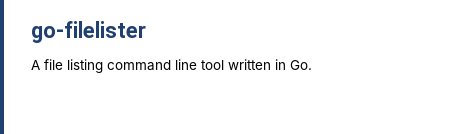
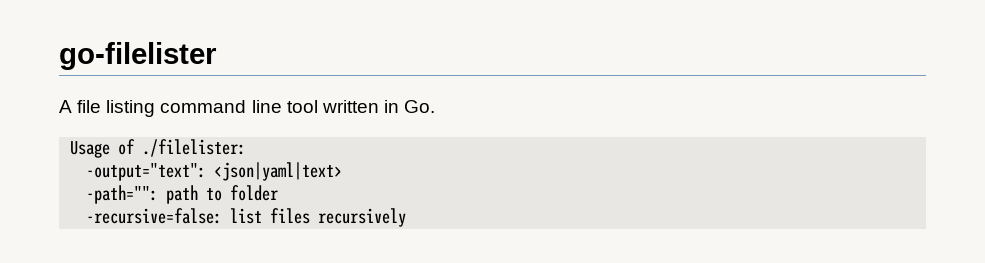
+ Usage of ./filelister:
+ -output="text": <json|yaml|text>
+ -path="": path to folder
+ -recursive=false: list files recursively

